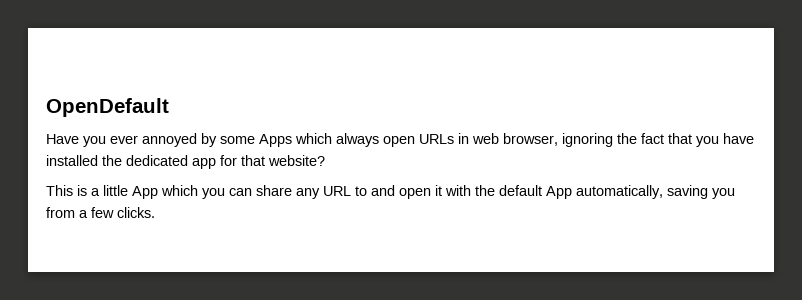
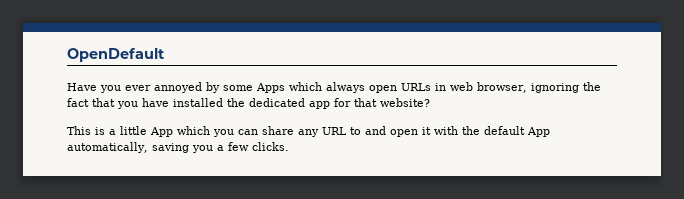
- This is a little App which you can share any URL to and open it with the default App automatically, saving you from a few clicks.
+ This is a little App which you can share any URL to and open it with the default App automatically, saving you a few clicks.

